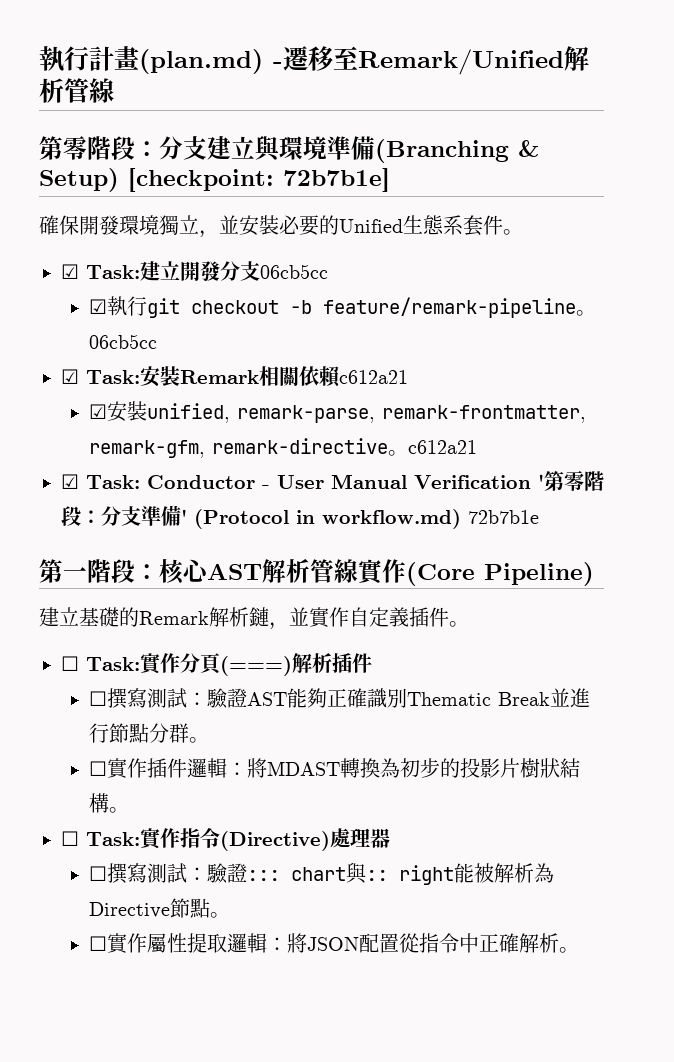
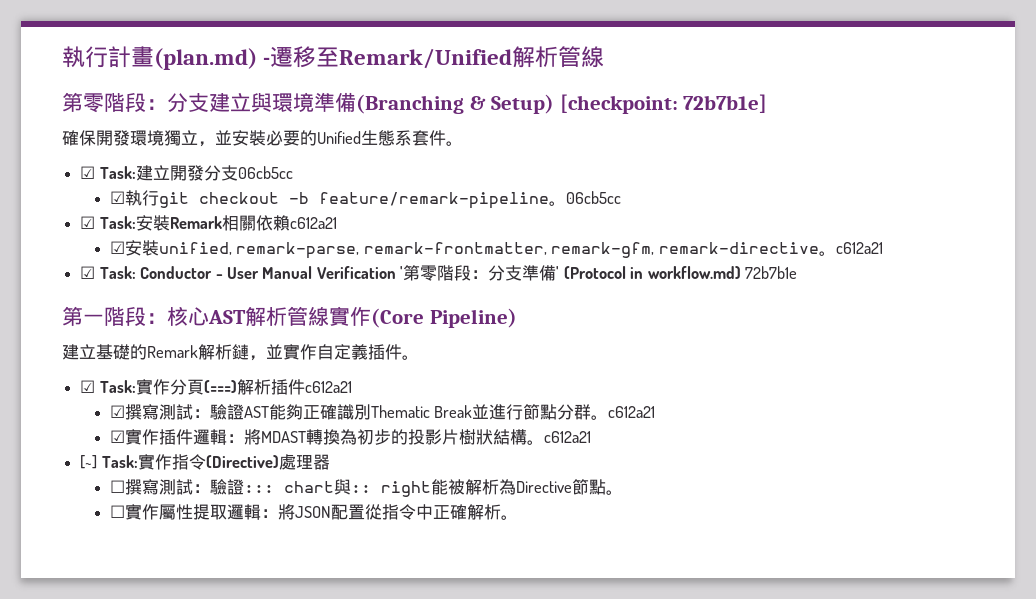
- ☐ Task:實作分頁(===)解析插件
- ☐撰寫測試：驗證AST能夠正確識別Thematic Break並進行節點分群。
- ☐實作插件邏輯：將MDAST轉換為初步的投影片樹狀結構。
- ☐ Task:實作指令(Directive)處理器
+ ☑ Task:實作分頁(===)解析插件c612a21
+ ☑撰寫測試：驗證AST能夠正確識別Thematic Break並進行節點分群。c612a21
+ ☑實作插件邏輯：將MDAST轉換為初步的投影片樹狀結構。c612a21
+ [~] Task:實作指令(Directive)處理器

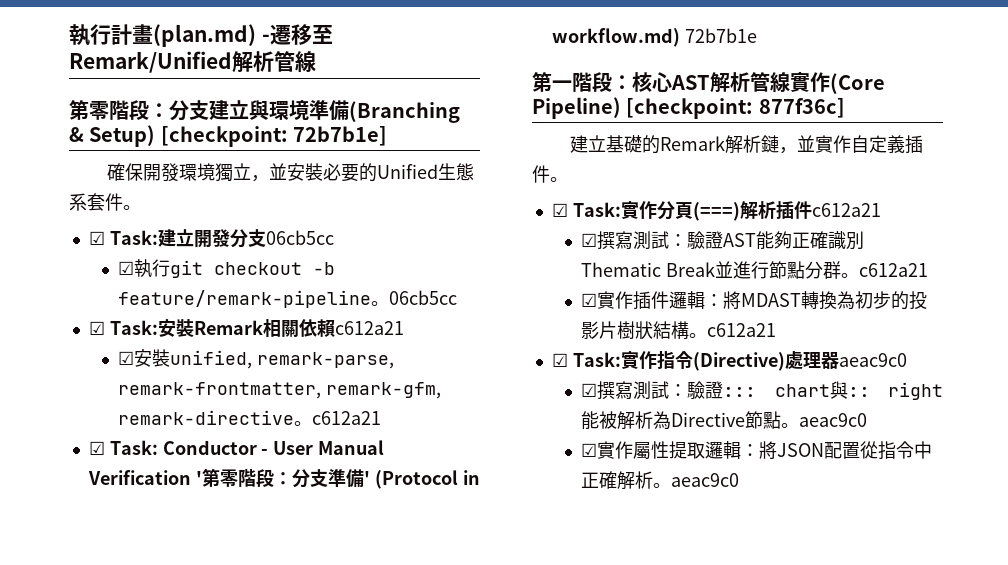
- 第一階段：核心AST解析管線實作(Core Pipeline)
+ 第一階段：核心AST解析管線實作(Core Pipeline) [checkpoint: 877f36c]
- [~] Task:實作指令(Directive)處理器
- ☐撰寫測試：驗證::: chart與:: right能被解析為Directive節點。
- ☐實作屬性提取邏輯：將JSON配置從指令中正確解析。
+ ☑ Task:實作指令(Directive)處理器aeac9c0
+ ☑撰寫測試：驗證::: chart與:: right能被解析為Directive節點。aeac9c0
+ ☑實作屬性提取邏輯：將JSON配置從指令中正確解析。aeac9c0

